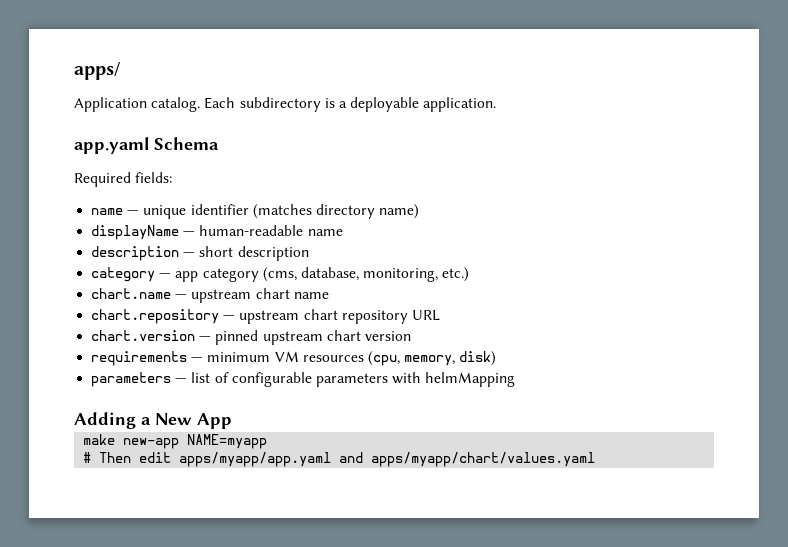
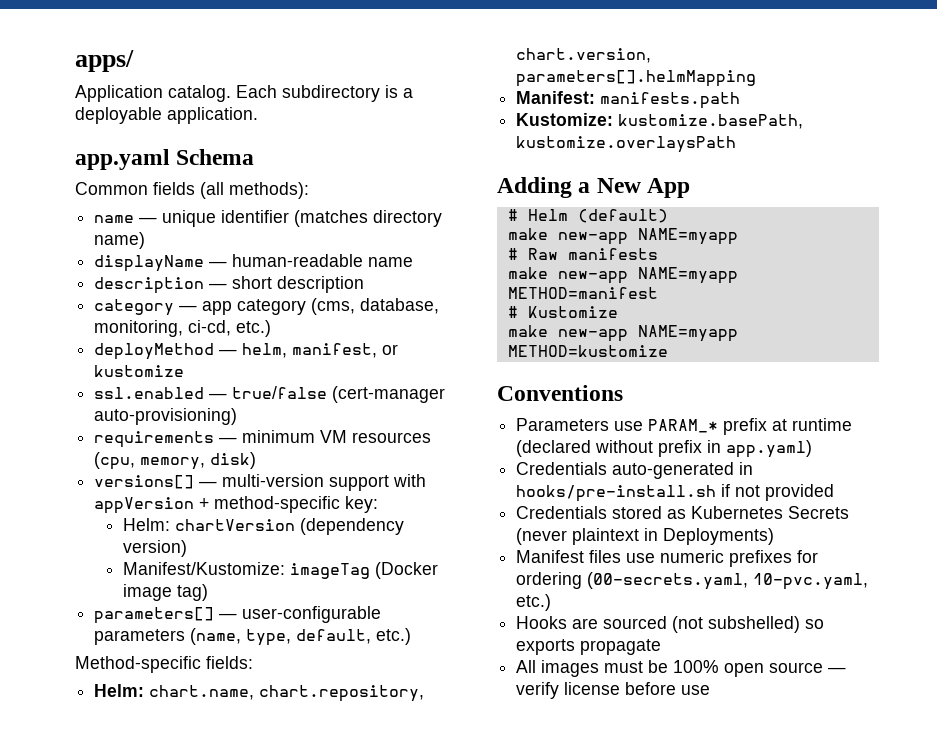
- Required fields:
+ Common fields (all methods):
- category — app category (cms, database, monitoring, etc.)
- chart.name — upstream chart name
- chart.repository — upstream chart repository URL
- chart.version — pinned upstream chart version
+ category — app category (cms, database, monitoring, ci-cd, etc.)
+ deployMethod — helm, manifest, or kustomize
+ ssl.enabled — true/false (cert-manager auto-provisioning)
- parameters — list of configurable parameters with helmMapping
+ versions[] — multi-version support with appVersion + method-specific key:
+ Helm: chartVersion (dependency version)
+ Manifest/Kustomize: imageTag (Docker image tag)
+ parameters[] — user-configurable parameters (name, type, default, etc.)
+ Method-specific fields:
+ Helm: chart.name, chart.repository, chart.version, parameters[].helmMapping
+ Manifest: manifests.path
+ Kustomize: kustomize.basePath, kustomize.overlaysPath
+ # Helm (default)
- # Then edit apps/myapp/app.yaml and apps/myapp/chart/values.yaml
+ # Raw manifests
+ make new-app NAME=myapp METHOD=manifest
+ # Kustomize
+ make new-app NAME=myapp METHOD=kustomize
+ Conventions
+ Parameters use PARAM_* prefix at runtime (declared without prefix in app.yaml)
+ Credentials auto-generated in hooks/pre-install.sh if not provided
+ Credentials stored as Kubernetes Secrets (never plaintext in Deployments)
+ Manifest files use numeric prefixes for ordering (00-secrets.yaml, 10-pvc.yaml, etc.)
+ Hooks are sourced (not subshelled) so exports propagate
+ All images must be 100% open source — verify license before use

